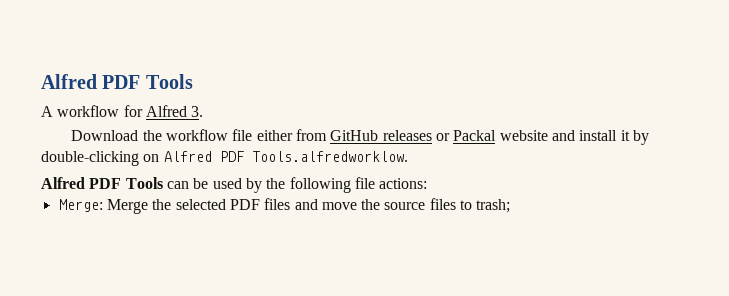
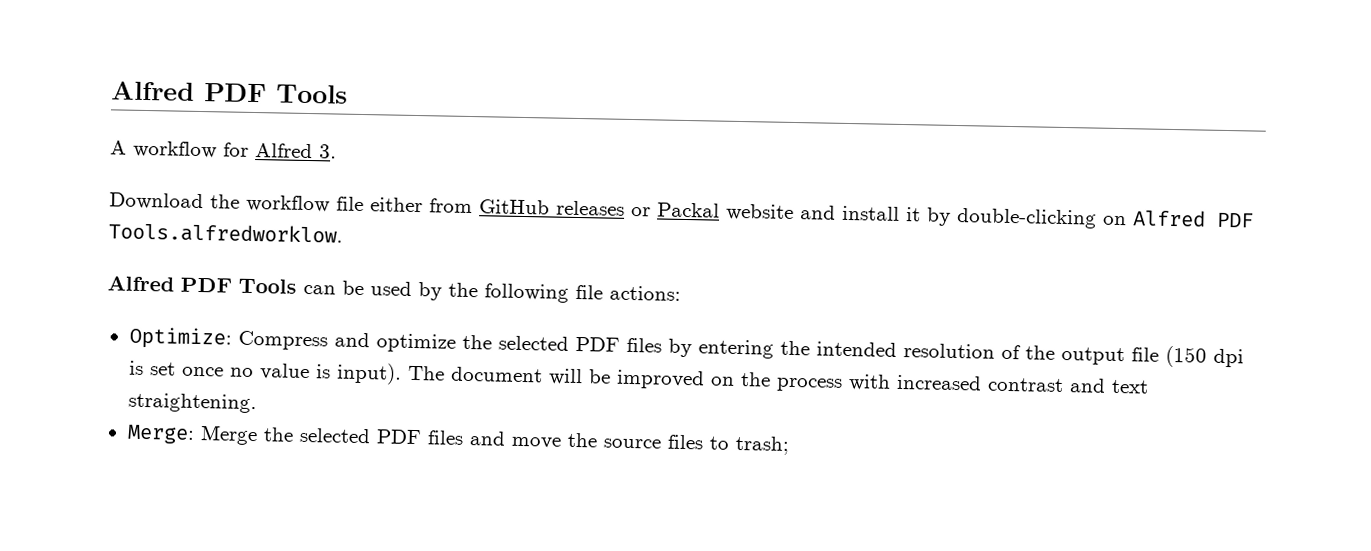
+ Optimize: Compress and optimize the selected PDF files by entering the intended resolution of the output file (150 dpi is set once no value is input). The document will be improved on the process with increased contrast and text straightening.

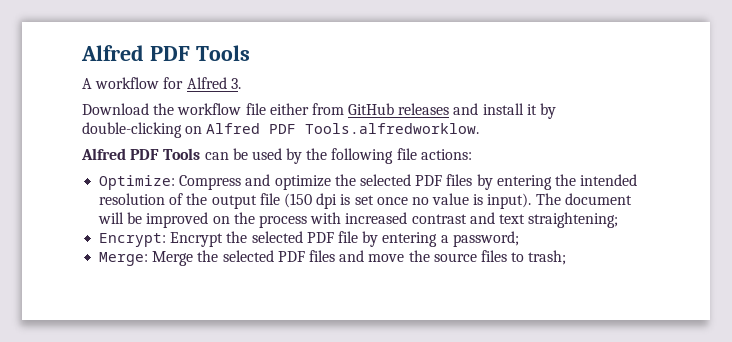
- Download the workflow file either from GitHub releases or Packal website and install it by double-clicking on Alfred PDF Tools.alfredworklow.
+ Download the workflow file either from GitHub releases and install it by double-clicking on Alfred PDF Tools.alfredworklow.
- The document will be improved on the process with increased contrast and text straightening.
+ The document will be improved on the process with increased contrast and text straightening;
+ Encrypt: Encrypt the selected PDF file by entering a password;

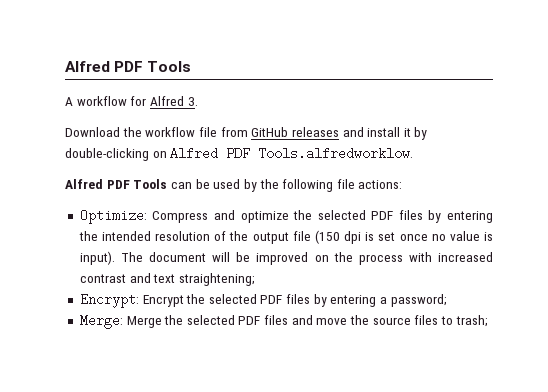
- Download the workflow file either from GitHub releases and install it by double-clicking on Alfred PDF Tools.alfredworklow.
+ Download the workflow file from GitHub releases and install it by double-clicking on Alfred PDF Tools.alfredworklow.
- Encrypt: Encrypt the selected PDF file by entering a password;
+ Encrypt: Encrypt the selected PDF files by entering a password;

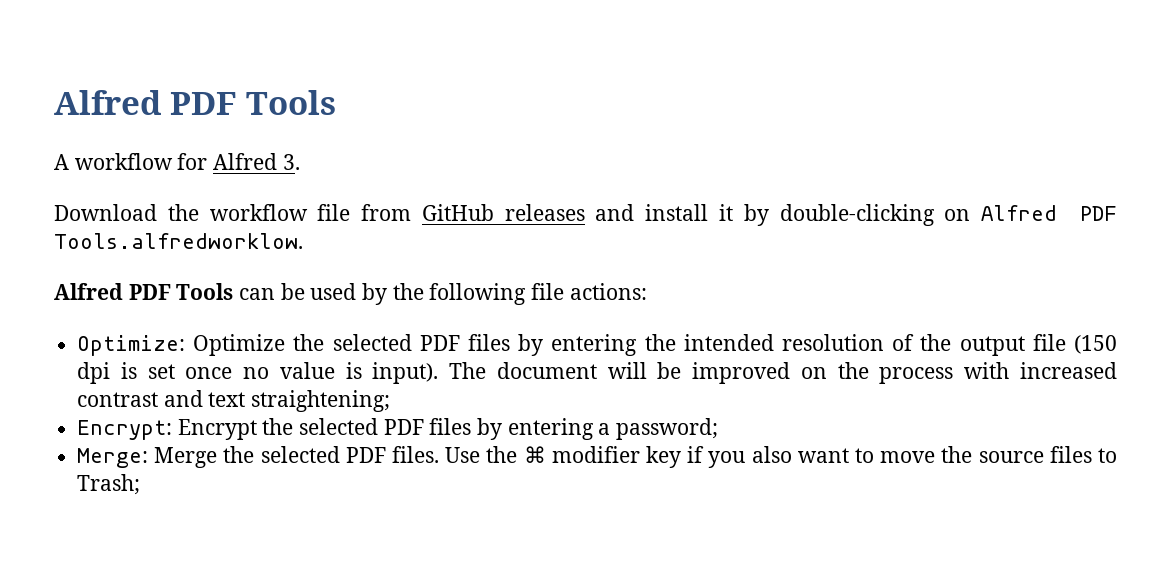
- Optimize: Compress and optimize the selected PDF files by entering the intended resolution of the output file (150 dpi is set once no value is input).
+ Optimize: Optimize the selected PDF files by entering the intended resolution of the output file (150 dpi is set once no value is input).
- Merge: Merge the selected PDF files and move the source files to trash;
+ Merge: Merge the selected PDF files. Use the ⌘ modifier key if you also want to move the source files to Trash;

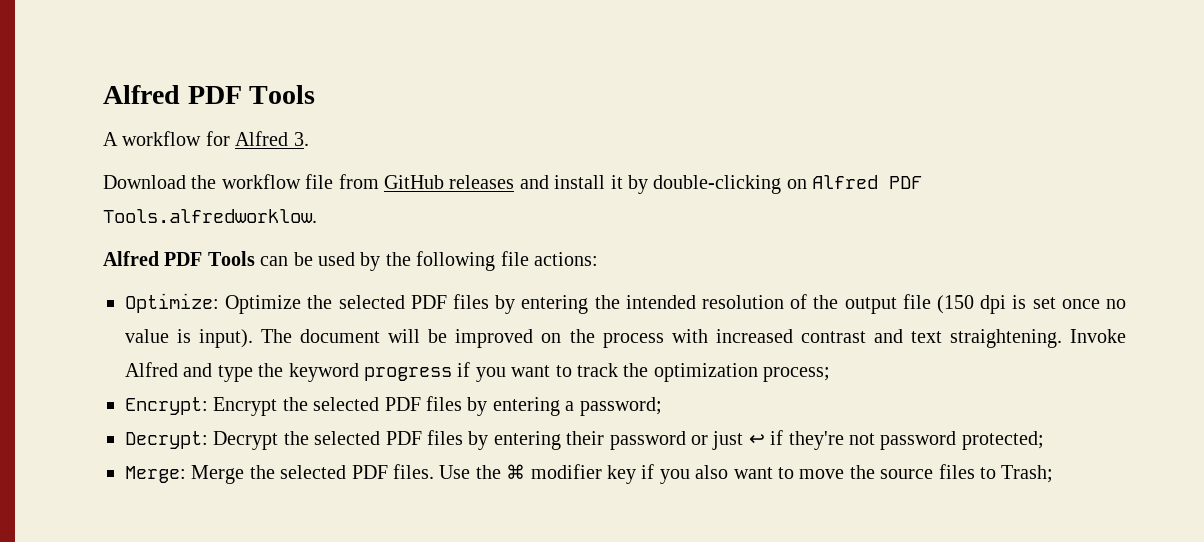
- The document will be improved on the process with increased contrast and text straightening;
+ The document will be improved on the process with increased contrast and text straightening. Invoke Alfred and type the keyword progress if you want to track the optimization process;
+ Decrypt: Decrypt the selected PDF files by entering their password or just ↩ if they're not password protected;

